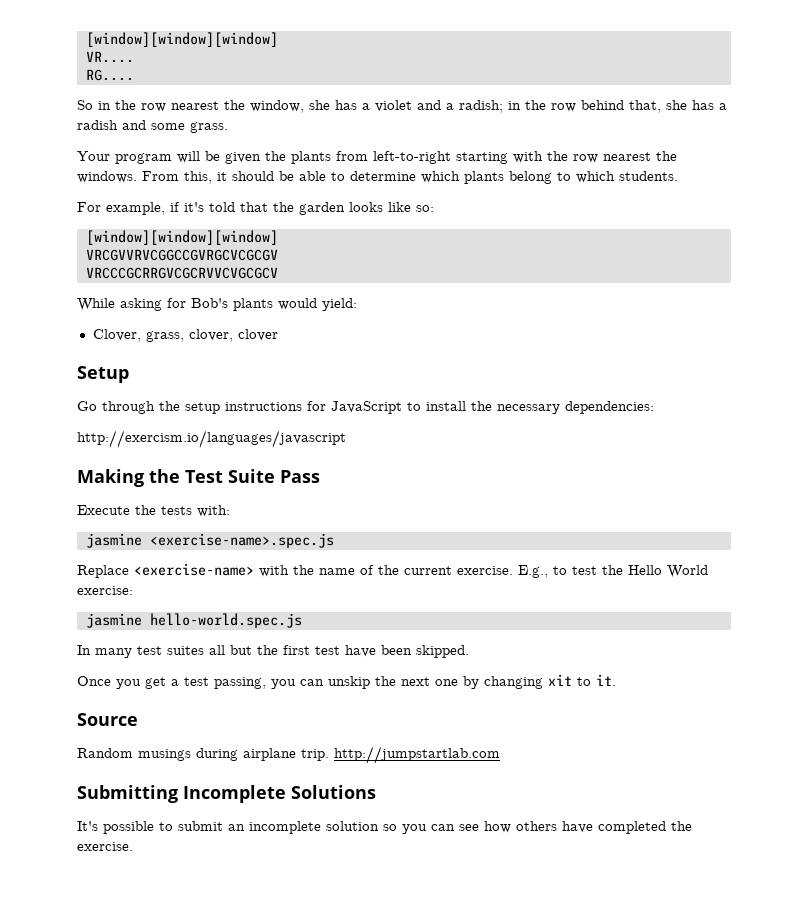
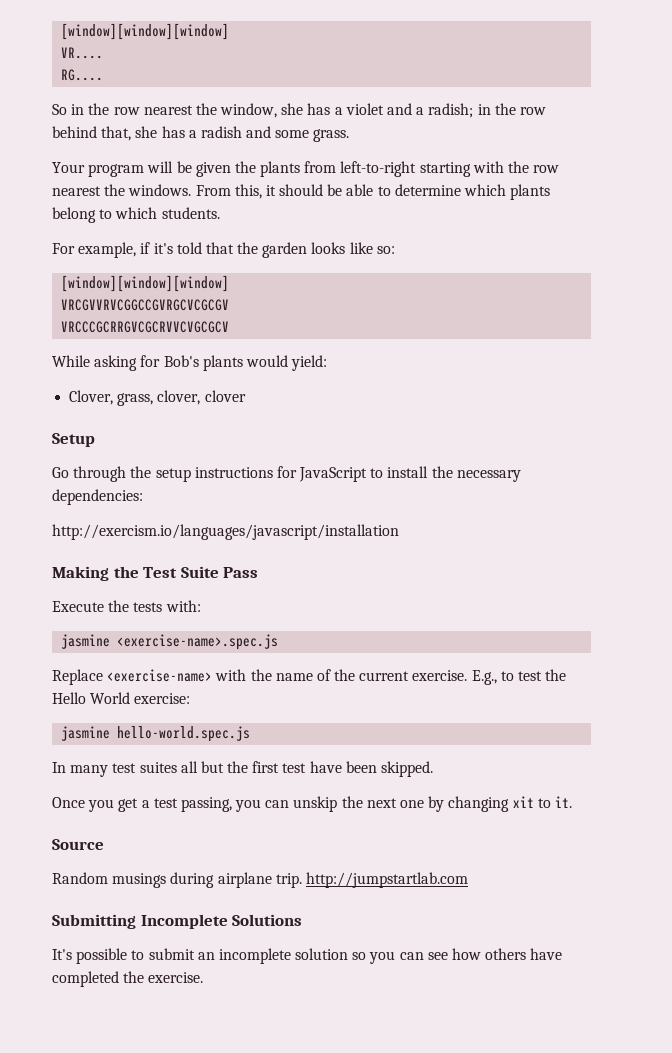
- http://exercism.io/languages/javascript
+ http://exercism.io/languages/javascript/installation

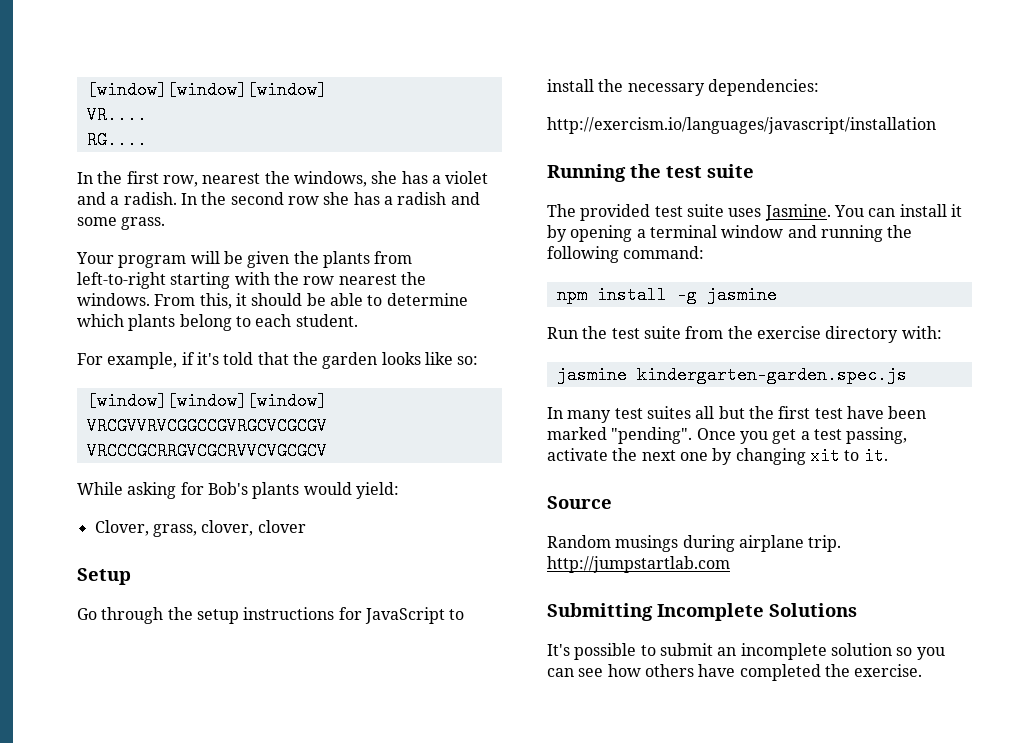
- So in the row nearest the window, she has a violet and a radish; in the row behind that, she has a radish and some grass.
+ In the first row, nearest the windows, she has a violet and a radish. In the second row she has a radish and some grass.
- From this, it should be able to determine which plants belong to which students.
+ From this, it should be able to determine which plants belong to each student.
- Making the Test Suite Pass
- Execute the tests with:
- jasmine <exercise-name>.spec.js
- Replace <exercise-name> with the name of the current exercise. E.g., to test the Hello World exercise:
- jasmine hello-world.spec.js
+ Running the test suite
+ The provided test suite uses Jasmine. You can install it by opening a terminal window and running the following command:
+ npm install -g jasmine
+ Run the test suite from the exercise directory with:
+ jasmine kindergarten-garden.spec.js
- In many test suites all but the first test have been skipped.
- Once you get a test passing, you can unskip the next one by changing xit to it.
+ In many test suites all but the first test have been marked "pending". Once you get a test passing, activate the next one by changing xit to it.

